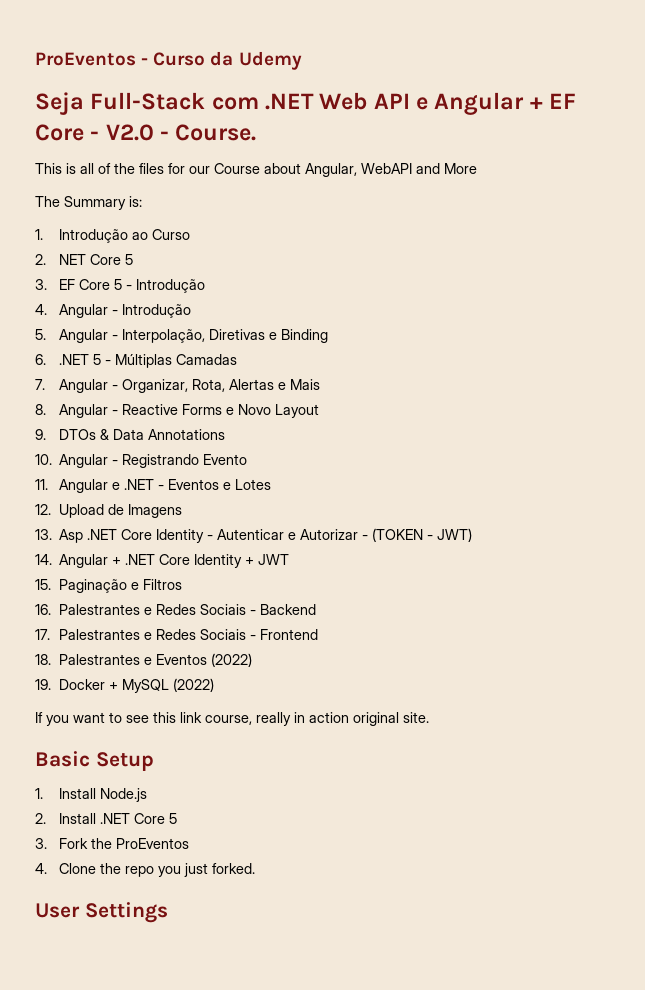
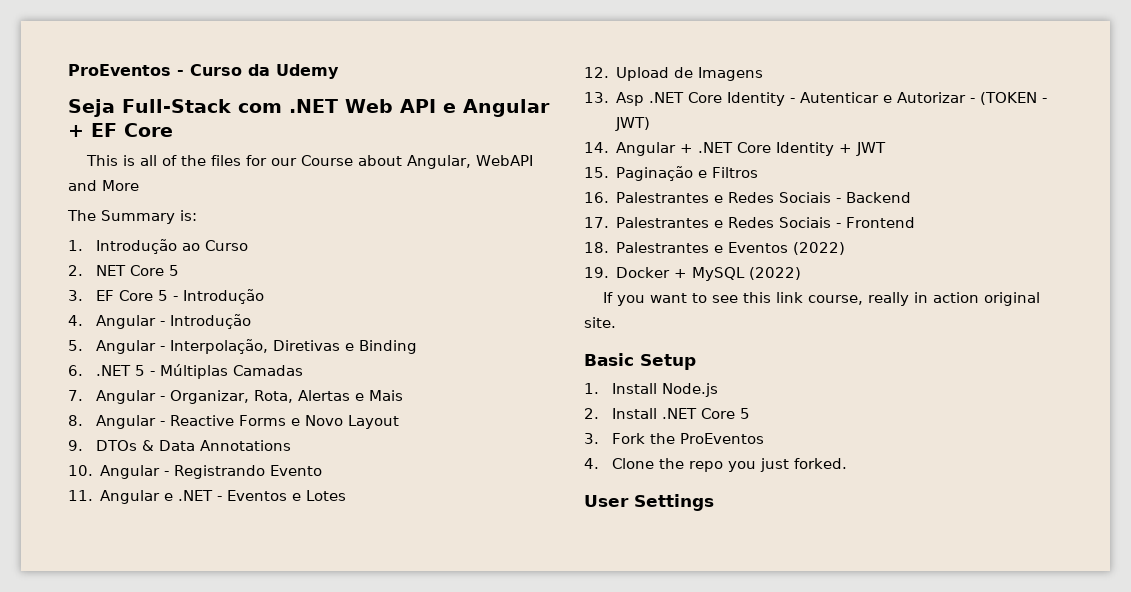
- Seja Full-Stack com .NET Web API e Angular + EF Core - V2.0 - Course.
+ Seja Full-Stack com .NET Web API e Angular + EF Core

